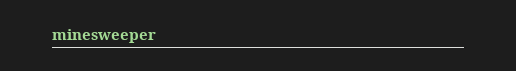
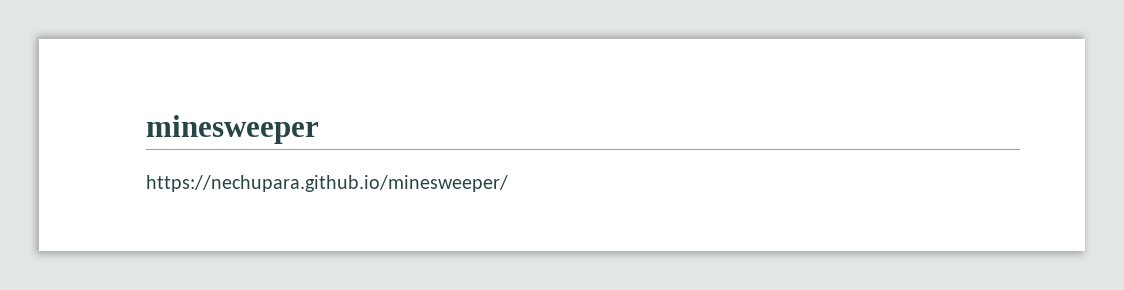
+ https://nechupara.github.io/minesweeper/

